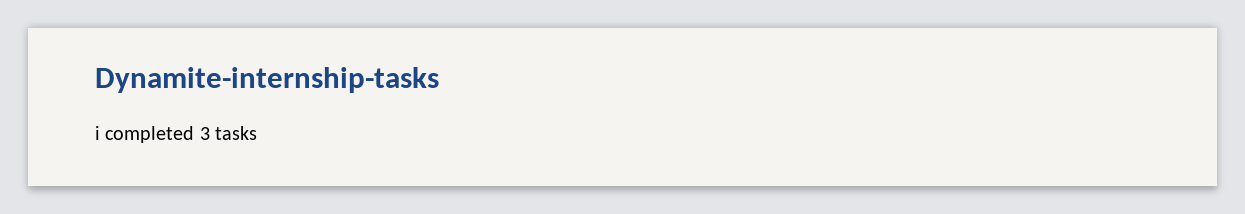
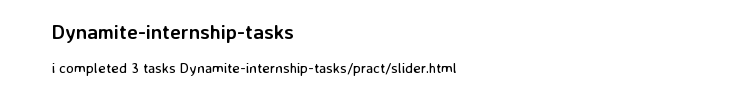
- i completed 3 tasks
+ i completed 3 tasks Dynamite-internship-tasks/pract/slider.html

